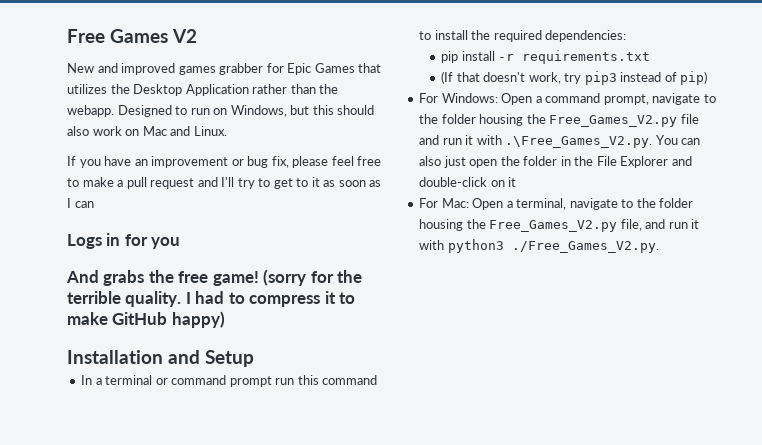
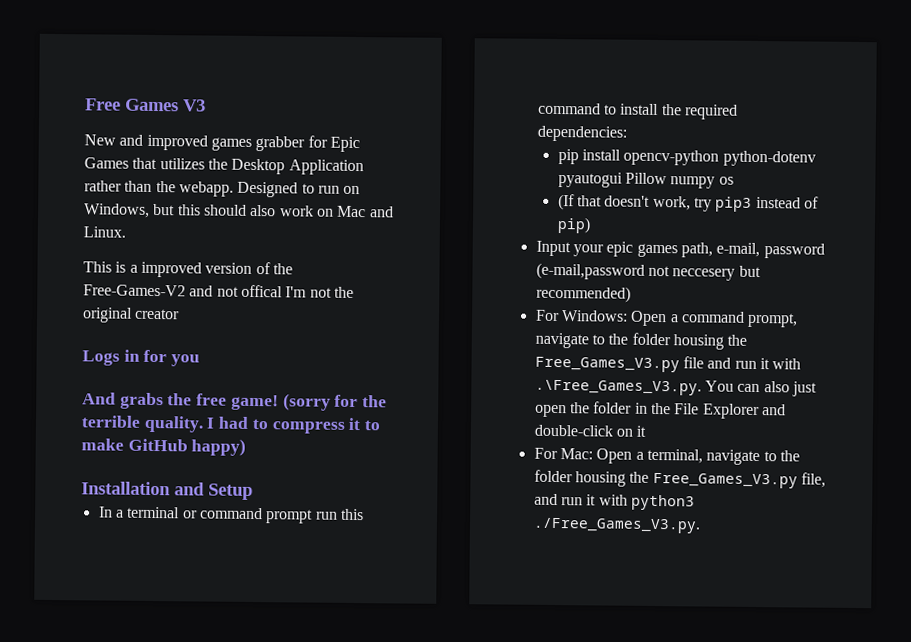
- Free Games V2
+ Free Games V3
- If you have an improvement or bug fix, please feel free to make a pull request and I'll try to get to it as soon as I can
+ This is a improved version of the Free-Games-V2 and not offical I'm not the original creator
- pip install -r requirements.txt
+ pip install opencv-python python-dotenv pyautogui Pillow numpy os
+ Input your epic games path, e-mail, password (e-mail,password not neccesery but recommended)
- For Windows: Open a command prompt, navigate to the folder housing the Free_Games_V2.py file and run it with .\Free_Games_V2.py. You can also just open the folder in the File Explorer and double-click on it
+ For Windows: Open a command prompt, navigate to the folder housing the Free_Games_V3.py file and run it with .\Free_Games_V3.py. You can also just open the folder in the File Explorer and double-click on it
- For Mac: Open a terminal, navigate to the folder housing the Free_Games_V2.py file, and run it with python3 ./Free_Games_V2.py.
+ For Mac: Open a terminal, navigate to the folder housing the Free_Games_V3.py file, and run it with python3 ./Free_Games_V3.py.

